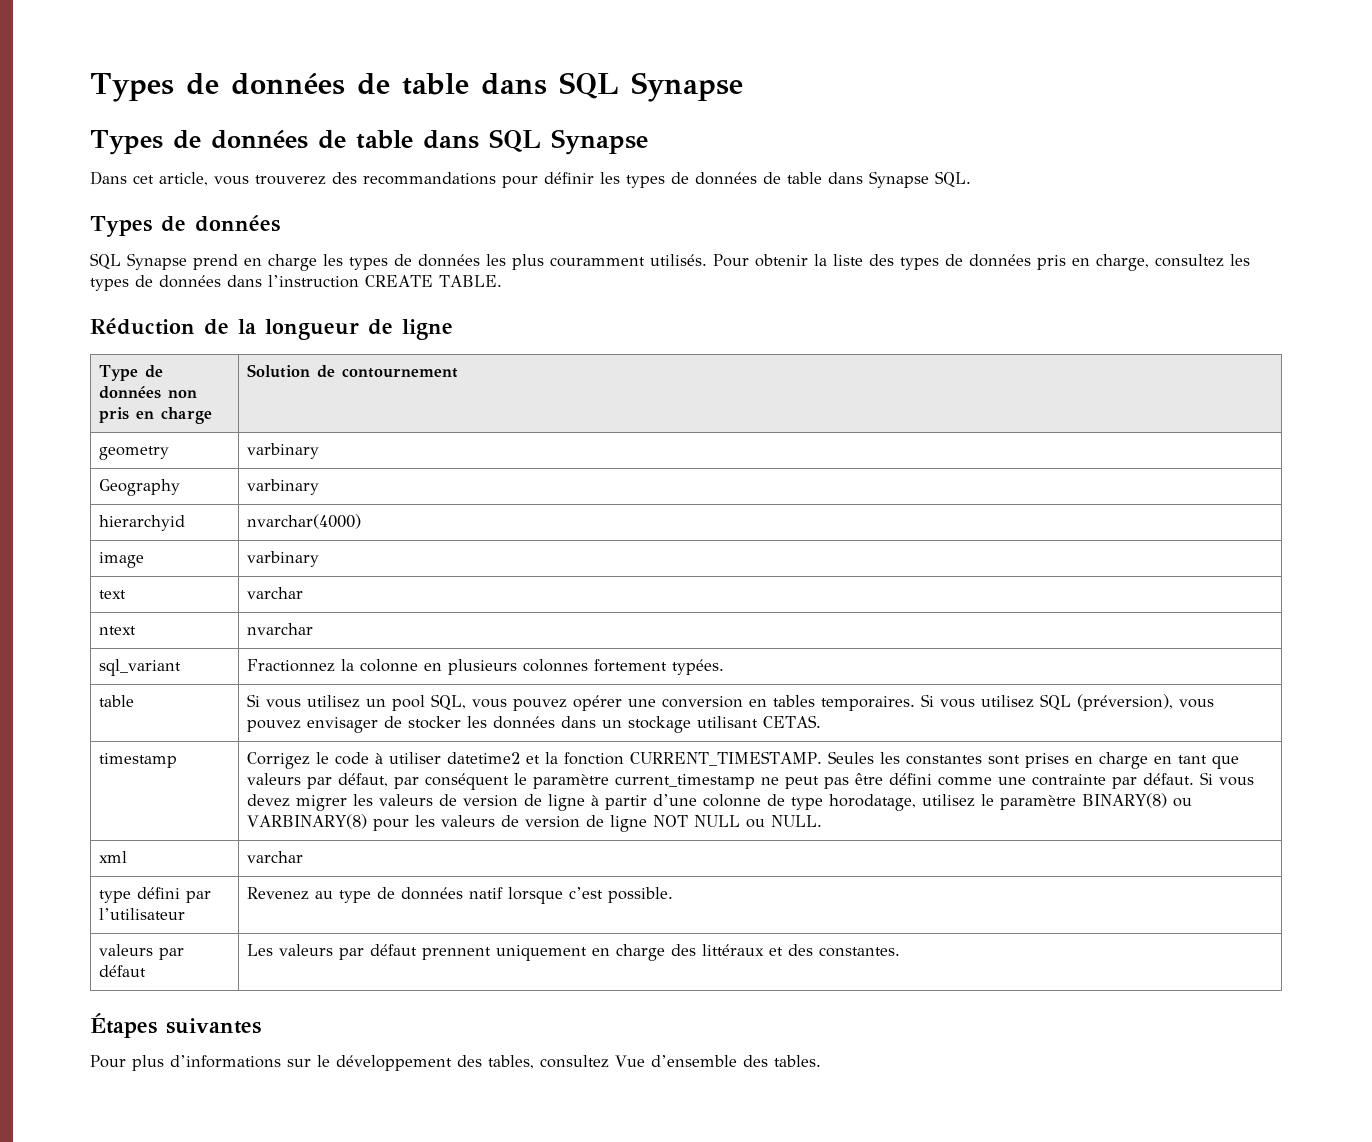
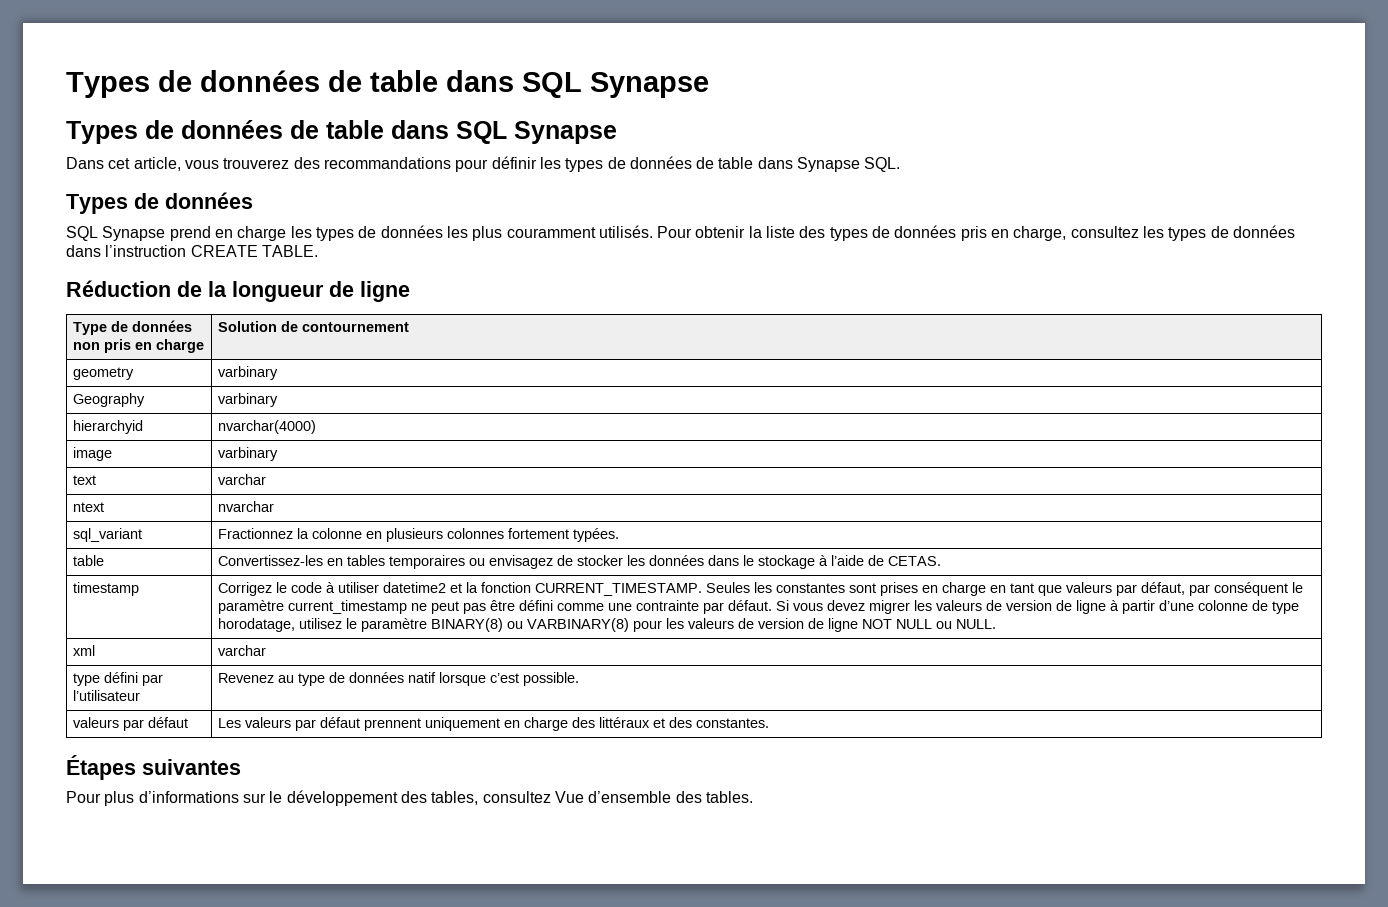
- table | Si vous utilisez un pool SQL, vous pouvez opérer une conversion en tables temporaires. Si vous utilisez SQL (préversion), vous pouvez envisager de stocker les données dans un stockage utilisant CETAS.
+ table | Convertissez-les en tables temporaires ou envisagez de stocker les données dans le stockage à l’aide de CETAS.

